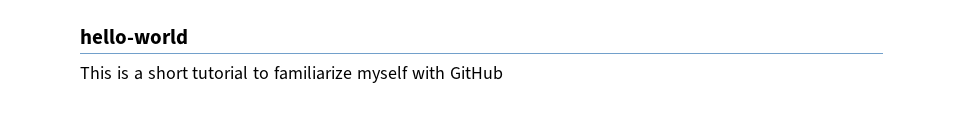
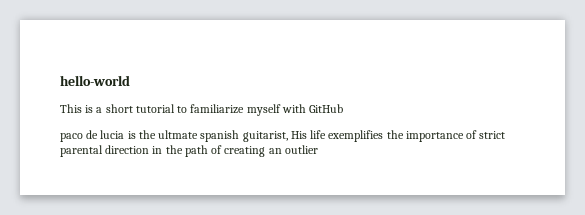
+ paco de lucia is the ultmate spanish guitarist, His life exemplifies the importance of strict parental direction in the path of creating an outlier

